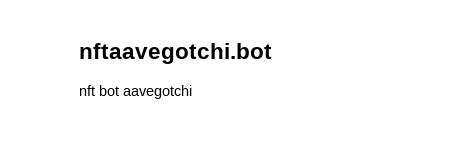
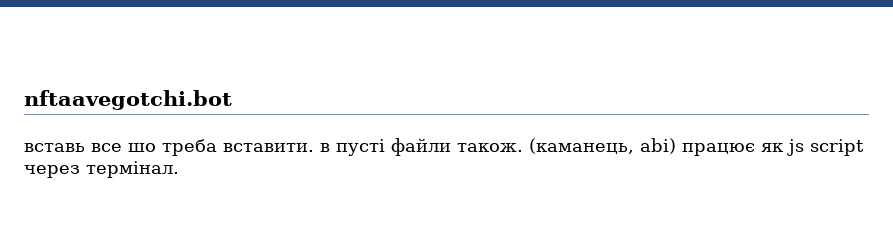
- nft bot aavegotchi
+ вставь все шо треба вставити. в пусті файли також. (каманець, abi) працює як js script через термінал.

